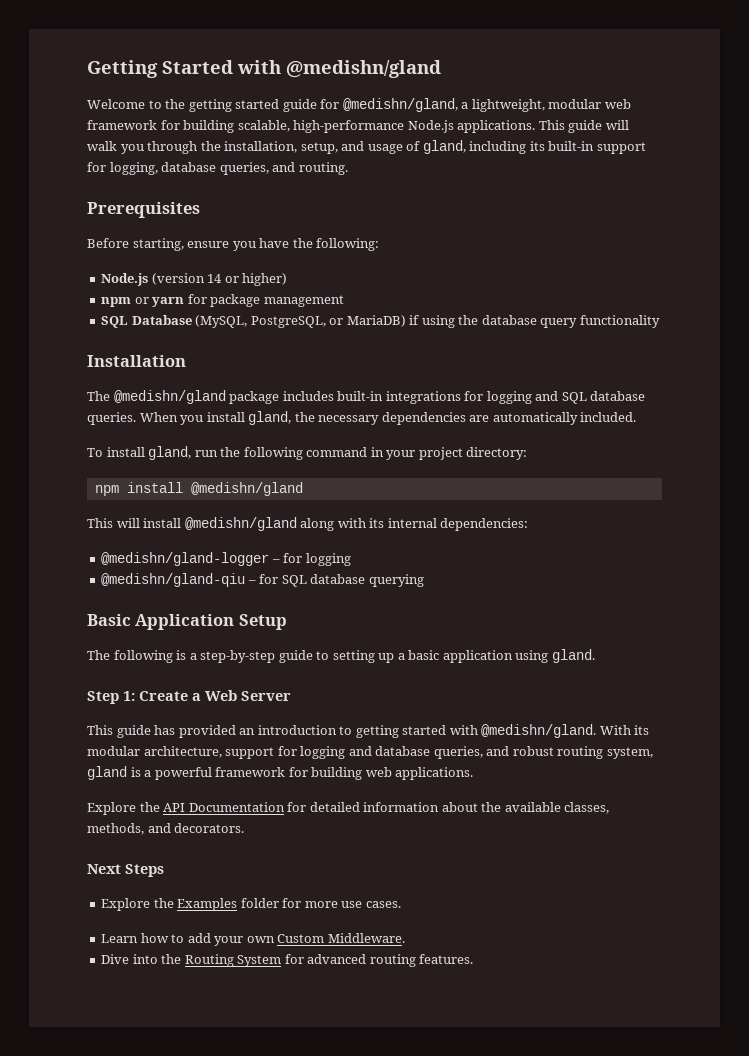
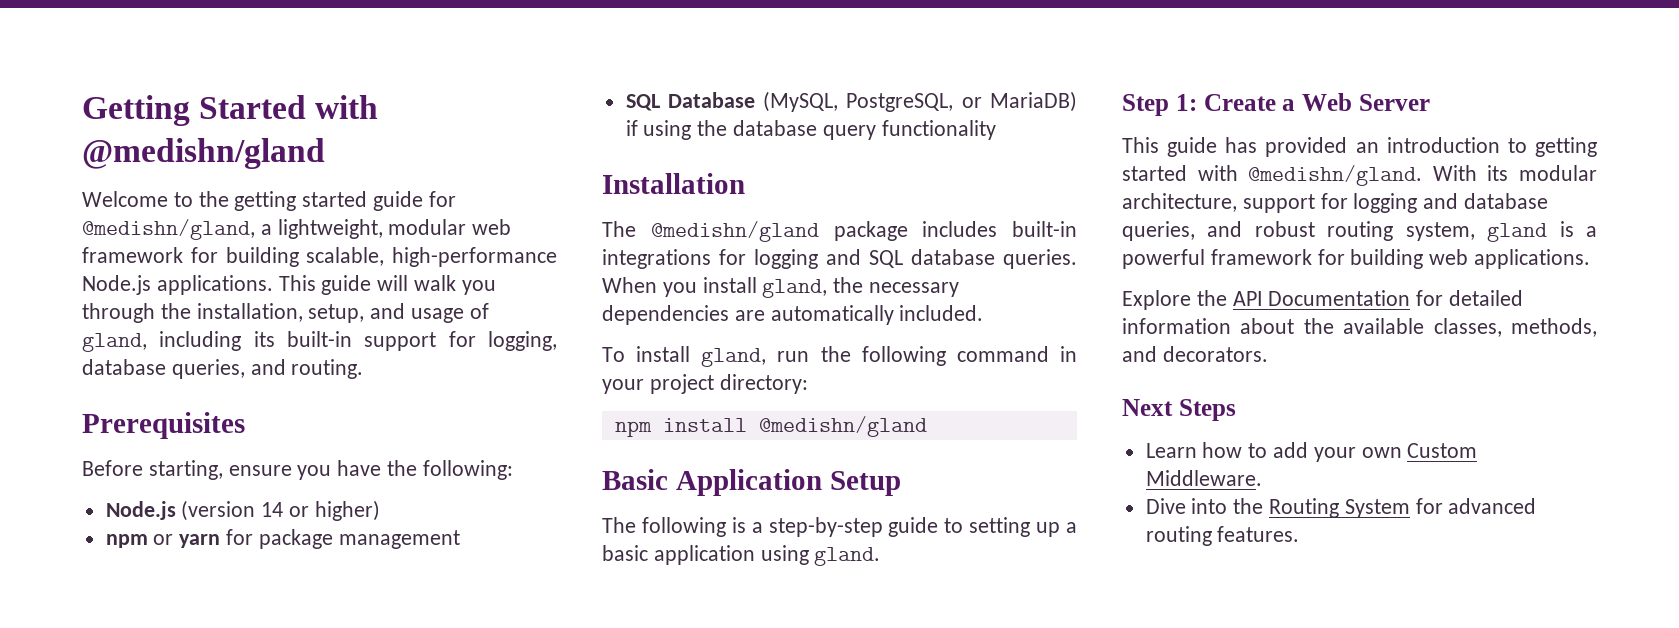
- This will install @medishn/gland along with its internal dependencies:
- @medishn/gland-logger – for logging
- @medishn/gland-qiu – for SQL database querying
- Explore the Examples folder for more use cases.

